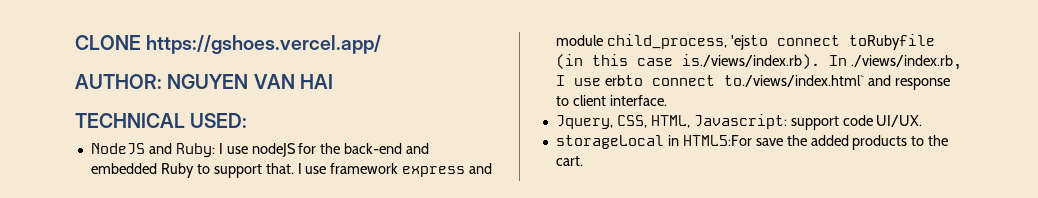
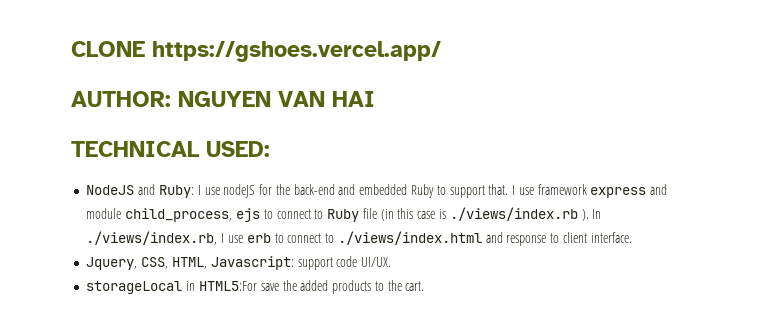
- I use framework express and module child_process, 'ejsto connect toRubyfile (in this case is./views/index.rb). In ./views/index.rb, I use erbto connect to./views/index.html` and response to client interface.
+ I use framework express and module child_process, ejs to connect to Ruby file (in this case is ./views/index.rb ). In ./views/index.rb, I use erb to connect to ./views/index.html and response to client interface.

